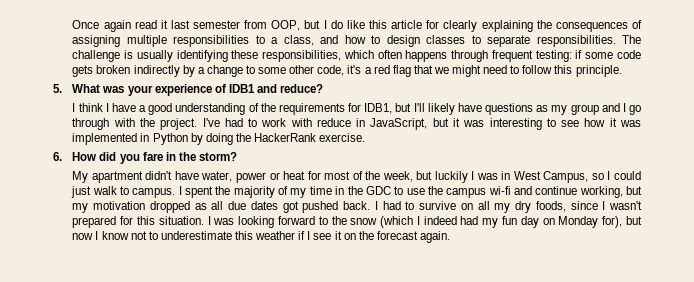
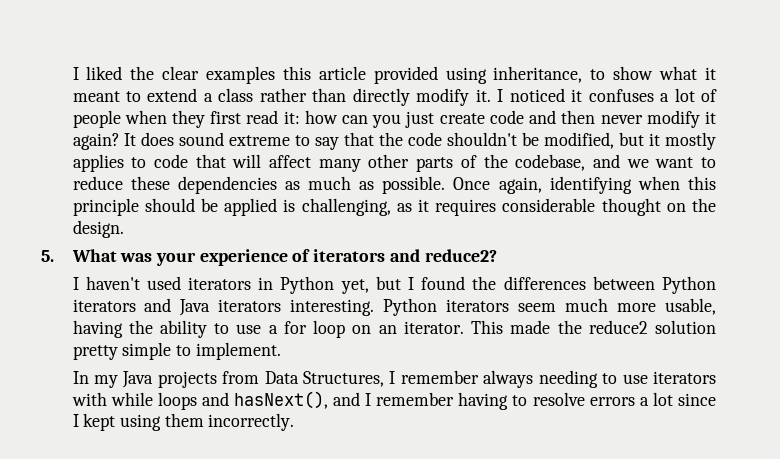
- Once again read it last semester from OOP, but I do like this article for clearly explaining the consequences of assigning multiple responsibilities to a class, and how to design classes to separate responsibilities. The challenge is usually identifying these responsibilities, which often happens through frequent testing: if some code gets broken indirectly by a change to some other code, it's a red flag that we might need to follow this principle.
+ I liked the clear examples this article provided using inheritance, to show what it meant to extend a class rather than directly modify it. I noticed it confuses a lot of people when they first read it: how can you just create code and then never modify it again? It does sound extreme to say that the code shouldn't be modified, but it mostly applies to code that will affect many other parts of the codebase, and we want to reduce these dependencies as much as possible. Once again, identifying when this principle should be applied is challenging, as it requires considerable thought on the design.
- 5. What was your experience of IDB1 and reduce?
- I think I have a good understanding of the requirements for IDB1, but I'll likely have questions as my group and I go through with the project. I've had to work with reduce in JavaScript, but it was interesting to see how it was implemented in Python by doing the HackerRank exercise.
- 6. How did you fare in the storm?
- My apartment didn't have water, power or heat for most of the week, but luckily I was in West Campus, so I could just walk to campus. I spent the majority of my time in the GDC to use the campus wi-fi and continue working, but my motivation dropped as all due dates got pushed back. I had to survive on all my dry foods, since I wasn't prepared for this situation. I was looking forward to the snow (which I indeed had my fun day on Monday for), but now I know not to underestimate this weather if I see it on the forecast again.
+ 5. What was your experience of iterators and reduce2?
+ I haven't used iterators in Python yet, but I found the differences between Python iterators and Java iterators interesting. Python iterators seem much more usable, having the ability to use a for loop on an iterator. This made the reduce2 solution pretty simple to implement.
+ In my Java projects from Data Structures, I remember always needing to use iterators with while loops and hasNext(), and I remember having to resolve errors a lot since I kept using them incorrectly.

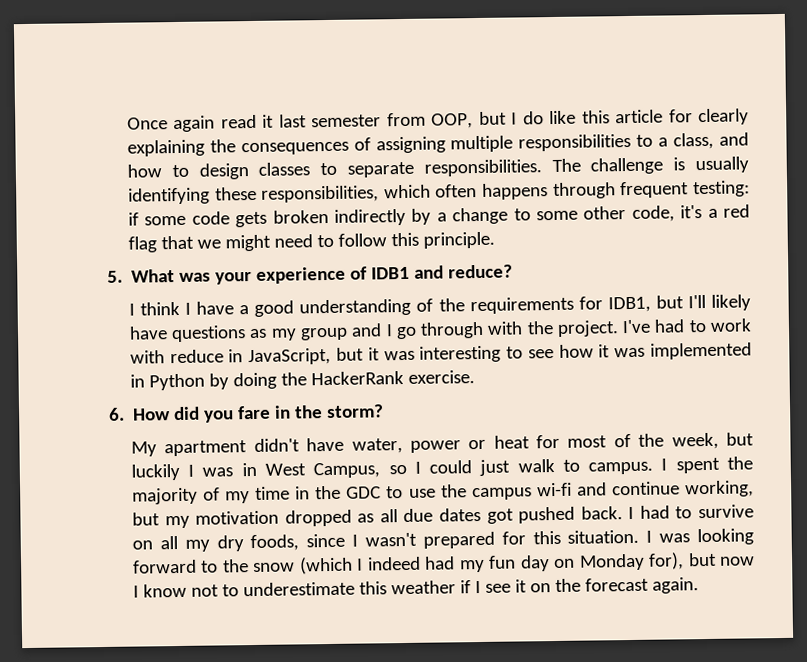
- I liked the clear examples this article provided using inheritance, to show what it meant to extend a class rather than directly modify it. I noticed it confuses a lot of people when they first read it: how can you just create code and then never modify it again? It does sound extreme to say that the code shouldn't be modified, but it mostly applies to code that will affect many other parts of the codebase, and we want to reduce these dependencies as much as possible. Once again, identifying when this principle should be applied is challenging, as it requires considerable thought on the design.
+ Once again read it last semester from OOP, but I do like this article for clearly explaining the consequences of assigning multiple responsibilities to a class, and how to design classes to separate responsibilities. The challenge is usually identifying these responsibilities, which often happens through frequent testing: if some code gets broken indirectly by a change to some other code, it's a red flag that we might need to follow this principle.
- 5. What was your experience of iterators and reduce2?
- I haven't used iterators in Python yet, but I found the differences between Python iterators and Java iterators interesting. Python iterators seem much more usable, having the ability to use a for loop on an iterator. This made the reduce2 solution pretty simple to implement.
- In my Java projects from Data Structures, I remember always needing to use iterators with while loops and hasNext(), and I remember having to resolve errors a lot since I kept using them incorrectly.
+ 5. What was your experience of IDB1 and reduce?
+ I think I have a good understanding of the requirements for IDB1, but I'll likely have questions as my group and I go through with the project. I've had to work with reduce in JavaScript, but it was interesting to see how it was implemented in Python by doing the HackerRank exercise.
+ 6. How did you fare in the storm?
+ My apartment didn't have water, power or heat for most of the week, but luckily I was in West Campus, so I could just walk to campus. I spent the majority of my time in the GDC to use the campus wi-fi and continue working, but my motivation dropped as all due dates got pushed back. I had to survive on all my dry foods, since I wasn't prepared for this situation. I was looking forward to the snow (which I indeed had my fun day on Monday for), but now I know not to underestimate this weather if I see it on the forecast again.

